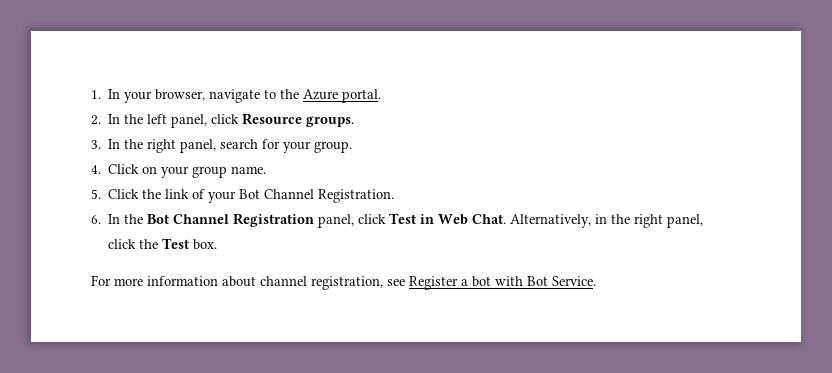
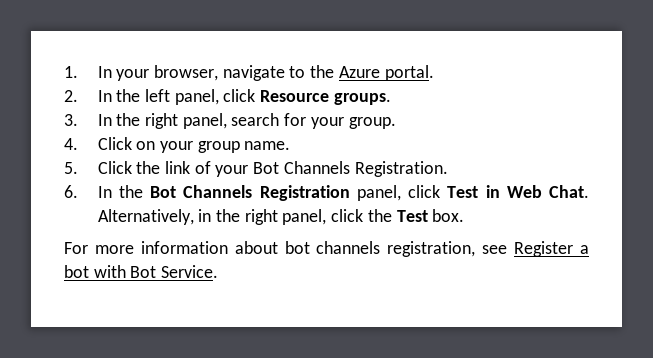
- 5. Click the link of your Bot Channel Registration.
+ 5. Click the link of your Bot Channels Registration.
- 6. In the Bot Channel Registration panel, click Test in Web Chat.
+ 6. In the Bot Channels Registration panel, click Test in Web Chat.
- For more information about channel registration, see Register a bot with Bot Service.
+ For more information about bot channels registration, see Register a bot with Bot Service.

